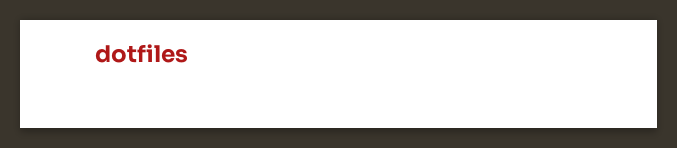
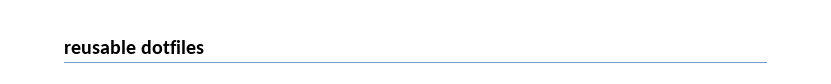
- dotfiles
+ reusable dotfiles

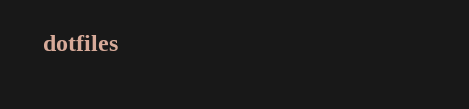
- reusable dotfiles
+ dotfiles

